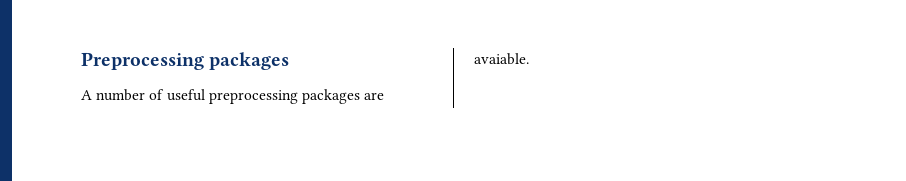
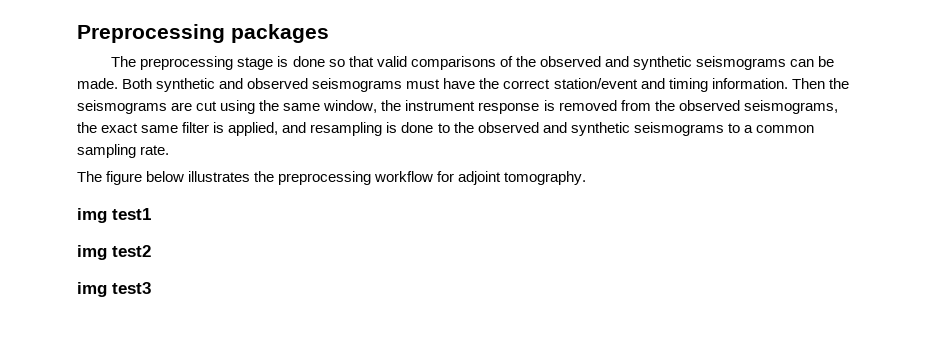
- A number of useful preprocessing packages are avaiable.
+ The preprocessing stage is done so that valid comparisons of the observed and synthetic seismograms can be made. Both synthetic and observed seismograms must have the correct station/event and timing information. Then the seismograms are cut using the same window, the instrument response is removed from the observed seismograms, the exact same filter is applied, and resampling is done to the observed and synthetic seismograms to a common sampling rate.
+ The figure below illustrates the preprocessing workflow for adjoint tomography.
+ img test1
+ img test2
+ img test3

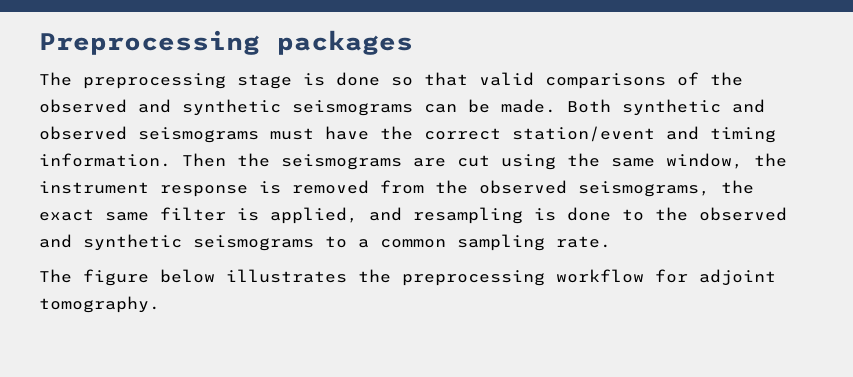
- img test1
- img test2
- img test3

